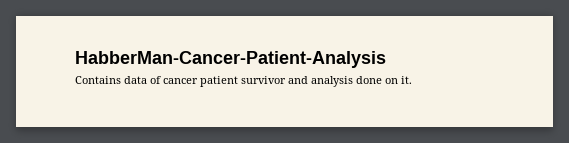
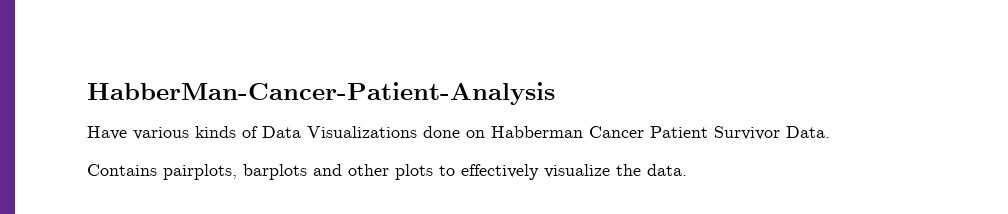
- Contains data of cancer patient survivor and analysis done on it.
+ Have various kinds of Data Visualizations done on Habberman Cancer Patient Survivor Data.
+ Contains pairplots, barplots and other plots to effectively visualize the data.

